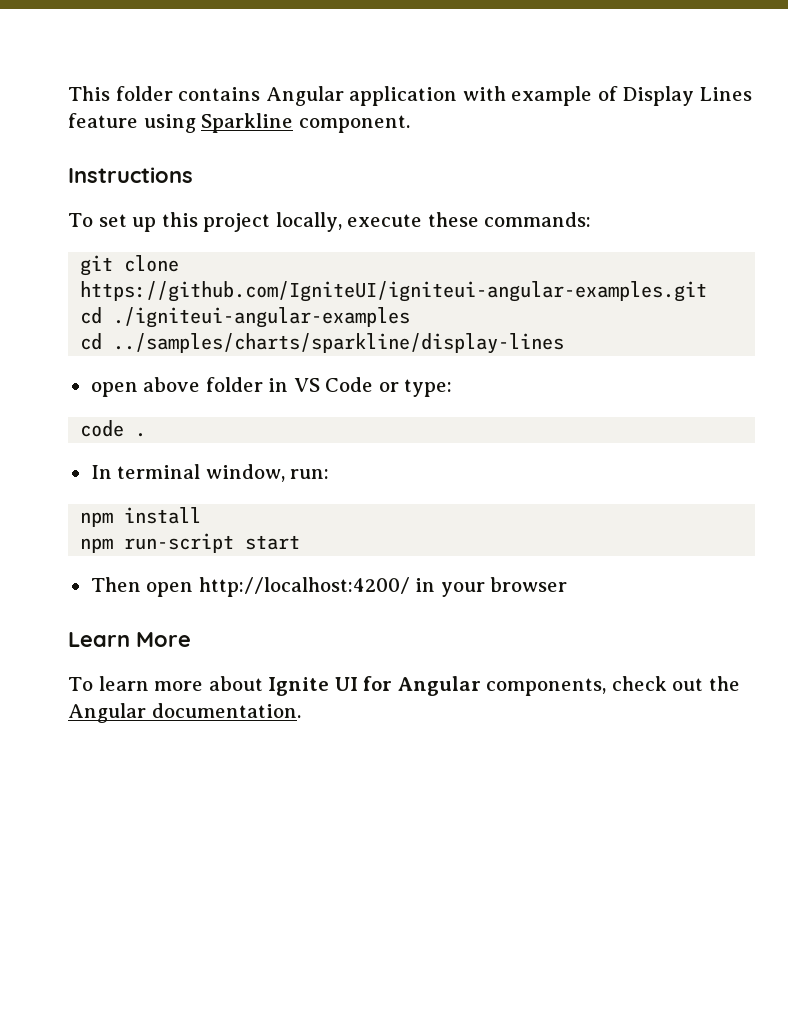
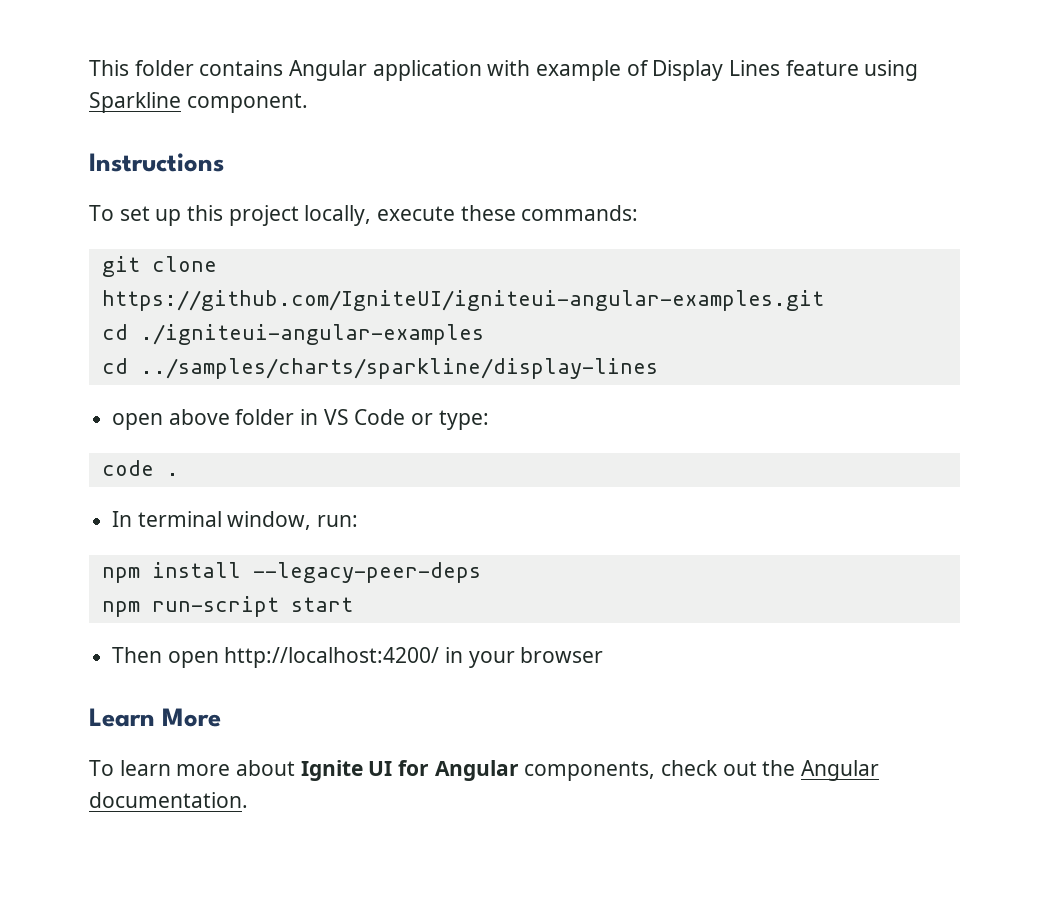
- npm install
+ npm install --legacy-peer-deps

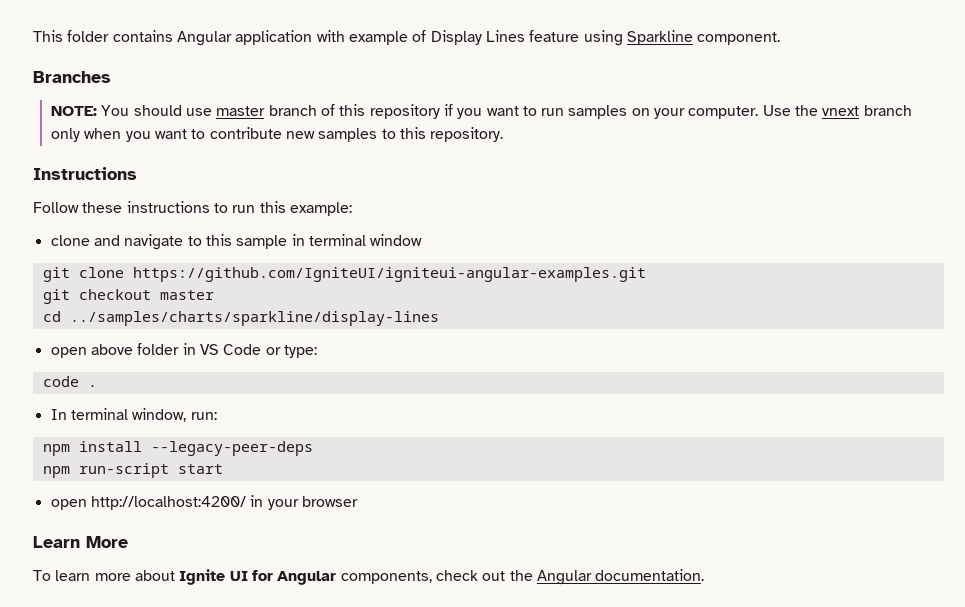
+ Branches
+ NOTE: You should use master branch of this repository if you want to run samples on your computer. Use the vnext branch only when you want to contribute new samples to this repository.
  Instructions
- To set up this project locally, execute these commands:
+ Follow these instructions to run this example:
+ clone and navigate to this sample in terminal window
- cd ./igniteui-angular-examples
+ git checkout master
- Then open http://localhost:4200/ in your browser
+ open http://localhost:4200/ in your browser

